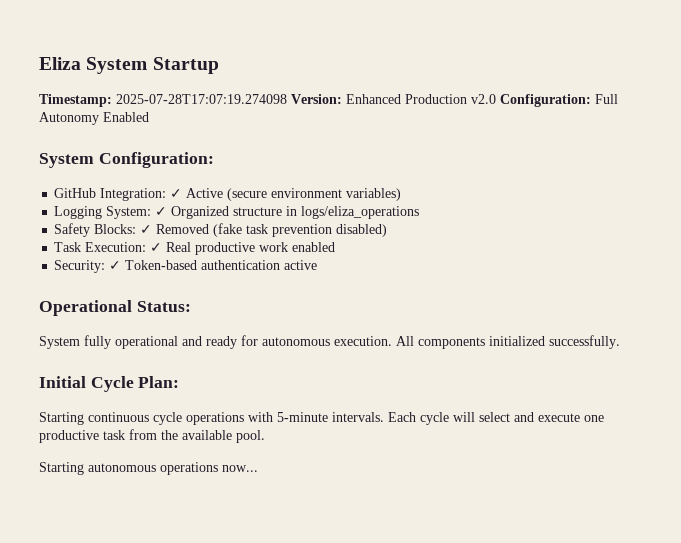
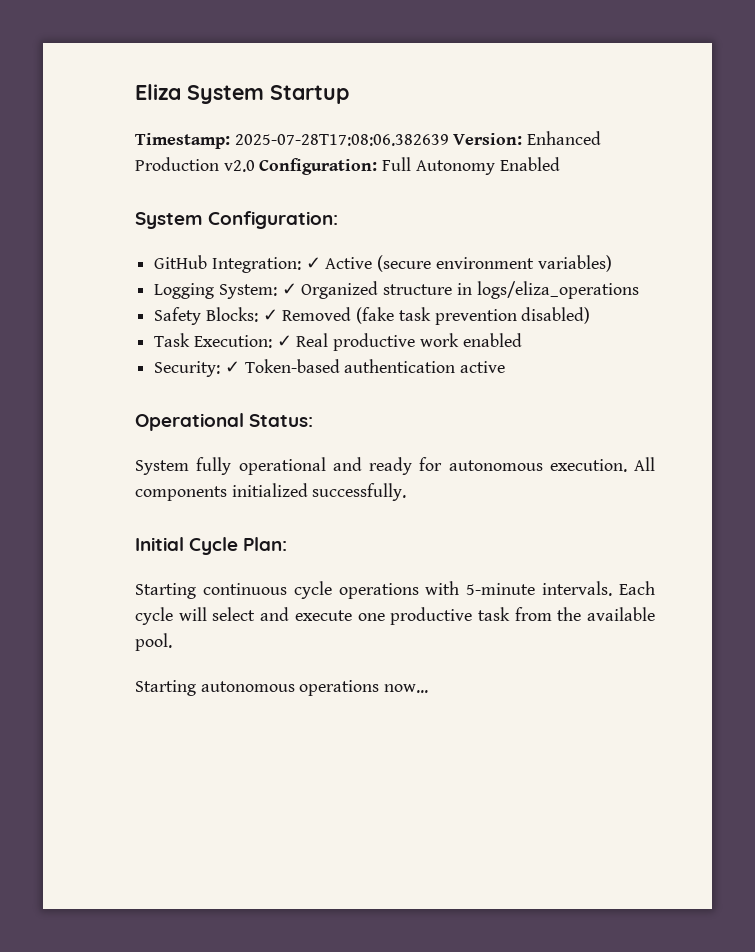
- Timestamp: 2025-07-28T17:07:19.274098 Version: Enhanced Production v2.0 Configuration: Full Autonomy Enabled
+ Timestamp: 2025-07-28T17:08:06.382639 Version: Enhanced Production v2.0 Configuration: Full Autonomy Enabled

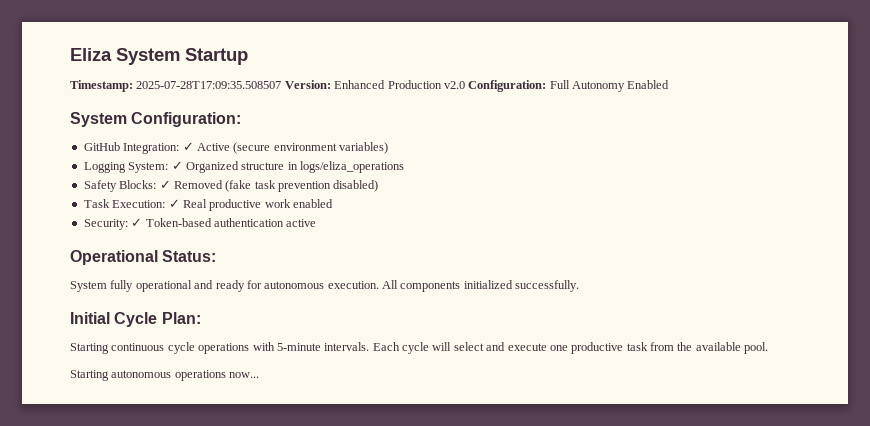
- Timestamp: 2025-07-28T17:08:06.382639 Version: Enhanced Production v2.0 Configuration: Full Autonomy Enabled
+ Timestamp: 2025-07-28T17:09:35.508507 Version: Enhanced Production v2.0 Configuration: Full Autonomy Enabled

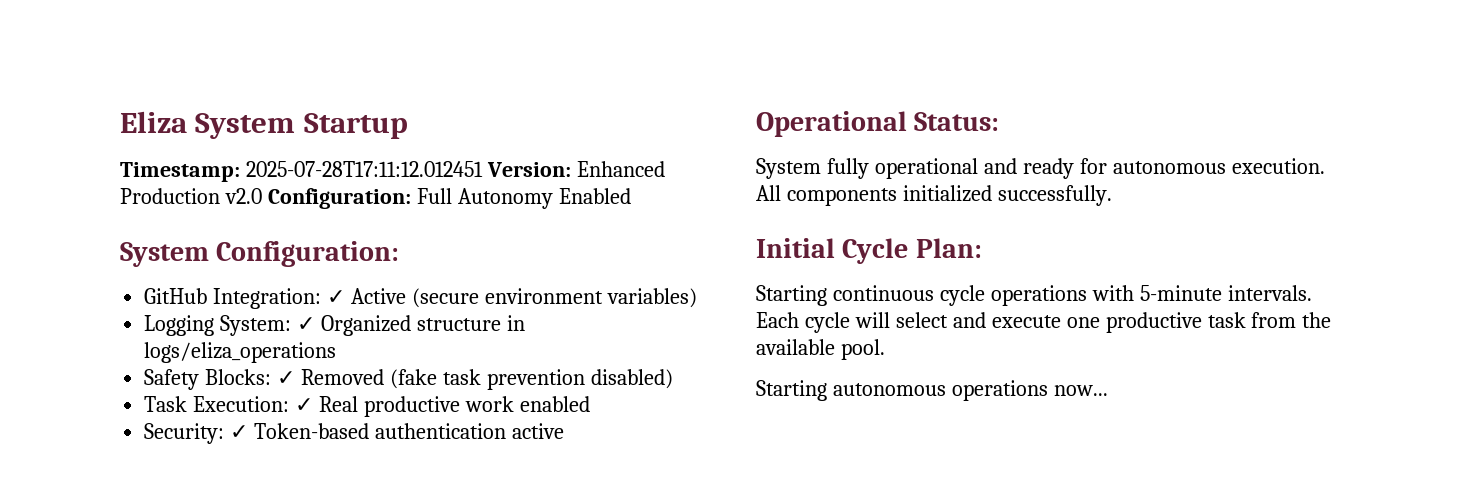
- Timestamp: 2025-07-28T17:09:35.508507 Version: Enhanced Production v2.0 Configuration: Full Autonomy Enabled
+ Timestamp: 2025-07-28T17:11:12.012451 Version: Enhanced Production v2.0 Configuration: Full Autonomy Enabled

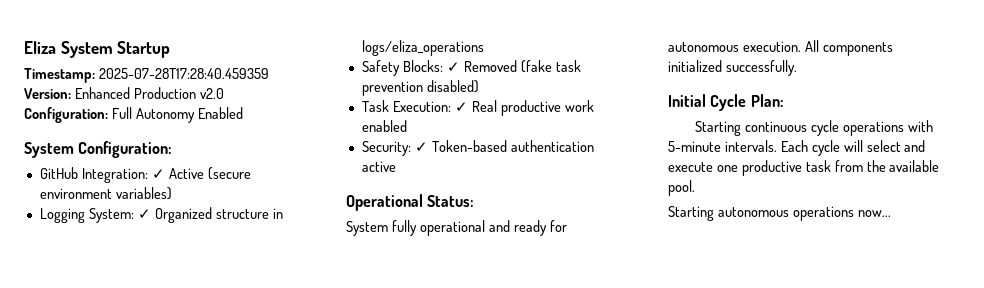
- Timestamp: 2025-07-28T17:11:12.012451 Version: Enhanced Production v2.0 Configuration: Full Autonomy Enabled
+ Timestamp: 2025-07-28T17:28:40.459359 Version: Enhanced Production v2.0 Configuration: Full Autonomy Enabled

